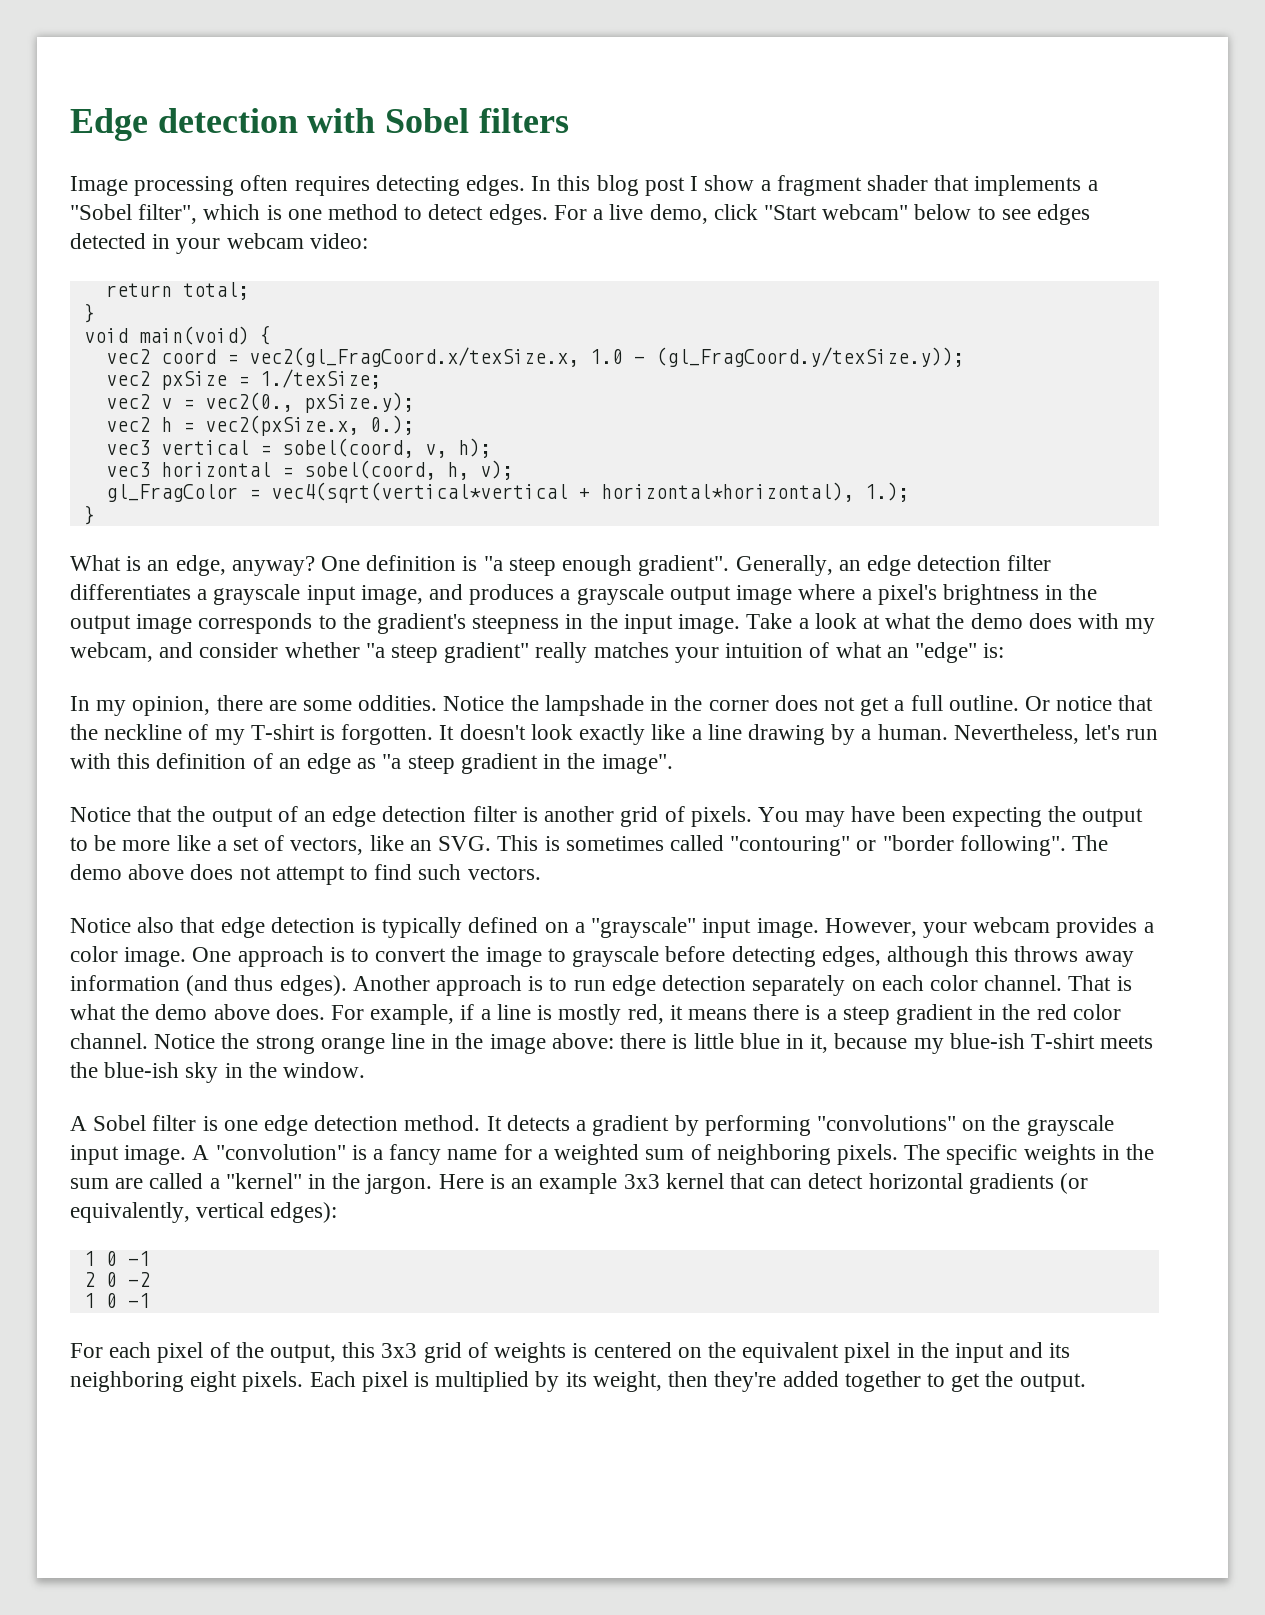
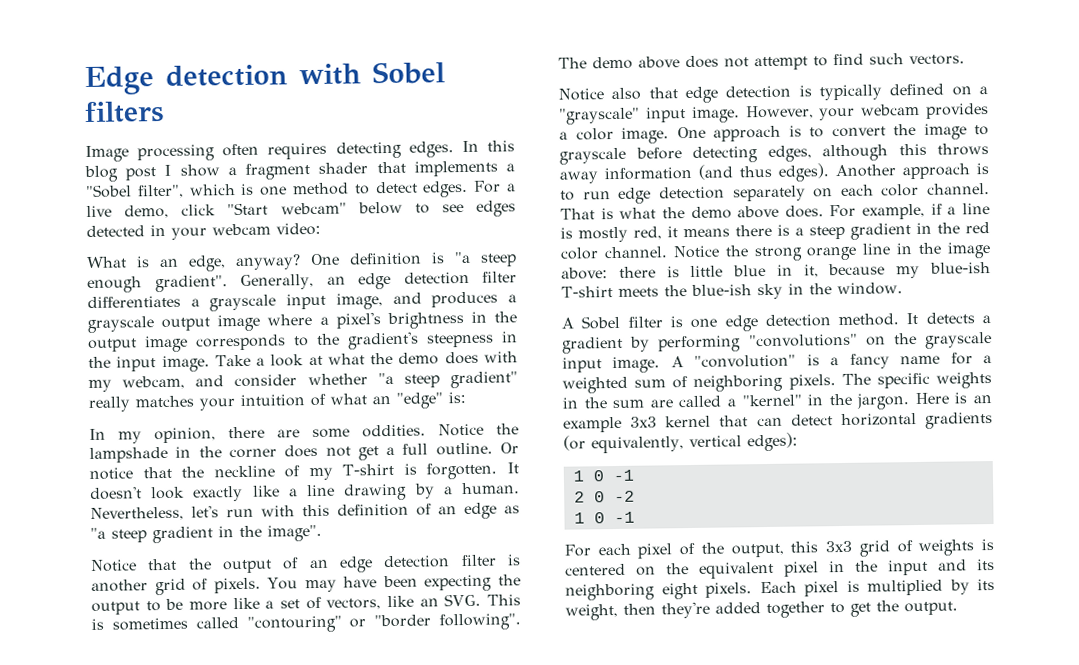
- return total;
- }
- void main(void) {
- vec2 coord = vec2(gl_FragCoord.x/texSize.x, 1.0 - (gl_FragCoord.y/texSize.y));
- vec2 pxSize = 1./texSize;
- vec2 v = vec2(0., pxSize.y);
- vec2 h = vec2(pxSize.x, 0.);
- vec3 vertical = sobel(coord, v, h);
- vec3 horizontal = sobel(coord, h, v);
- gl_FragColor = vec4(sqrt(vertical*vertical + horizontal*horizontal), 1.);
- }

